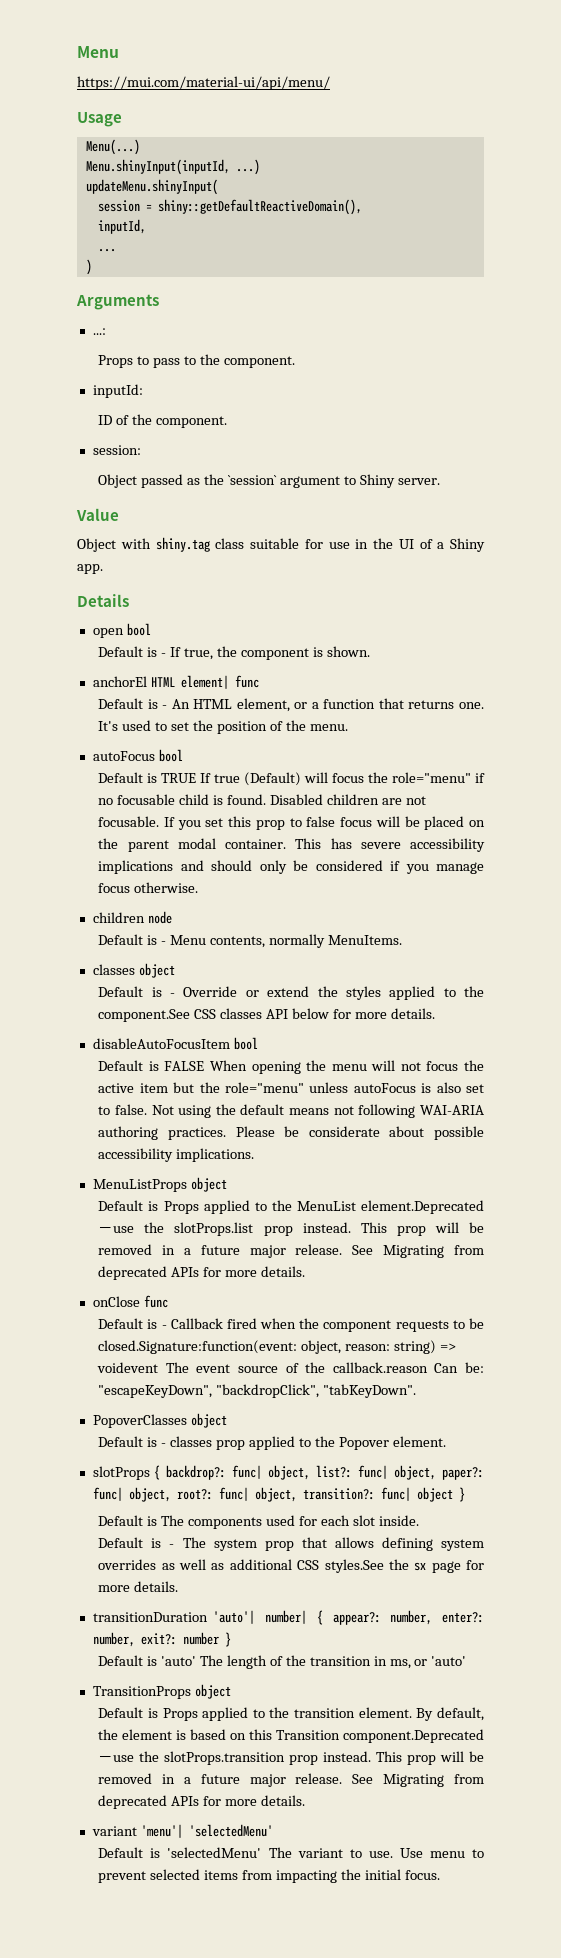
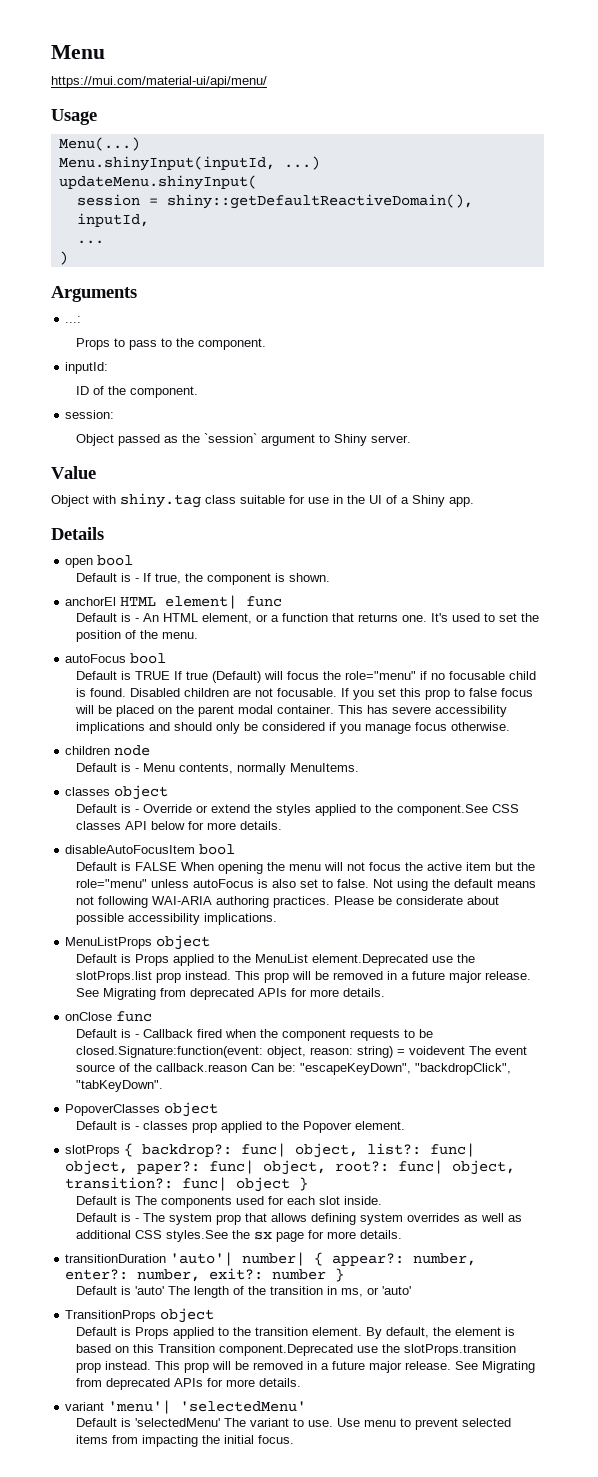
- Default is Props applied to the MenuList element.Deprecated－use the slotProps.list prop instead.
+ Default is Props applied to the MenuList element.Deprecated use the slotProps.list prop instead.
- Default is - Callback fired when the component requests to be closed.Signature:function(event: object, reason: string) => voidevent The event source of the callback.reason Can be: "escapeKeyDown", "backdropClick", "tabKeyDown".
+ Default is - Callback fired when the component requests to be closed.Signature:function(event: object, reason: string) = voidevent The event source of the callback.reason Can be: "escapeKeyDown", "backdropClick", "tabKeyDown".
- By default, the element is based on this Transition component.Deprecated－use the slotProps.transition prop instead.
+ By default, the element is based on this Transition component.Deprecated use the slotProps.transition prop instead.

